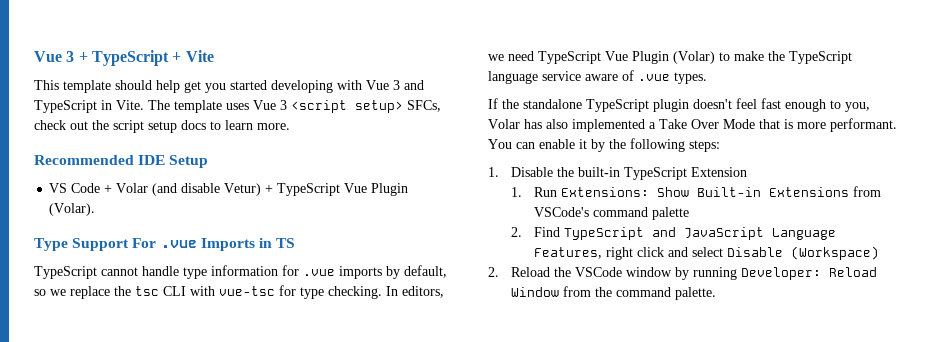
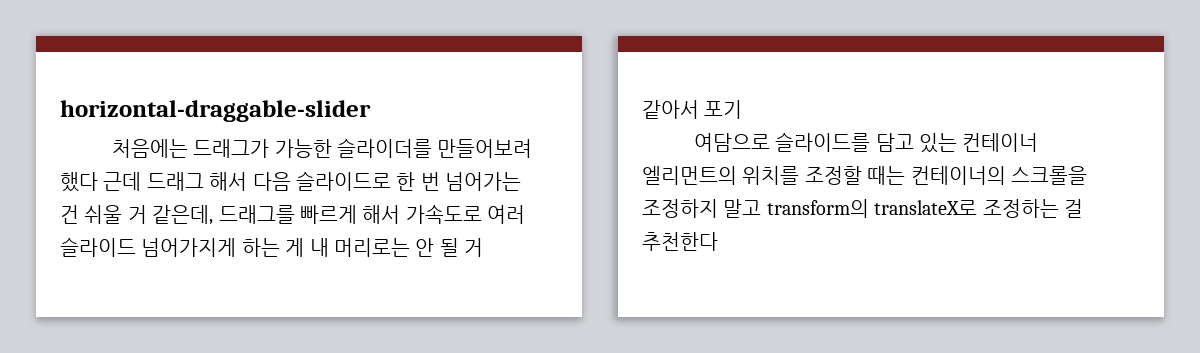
- Vue 3 + TypeScript + Vite
- This template should help get you started developing with Vue 3 and TypeScript in Vite. The template uses Vue 3 <script setup> SFCs, check out the script setup docs to learn more.
- Recommended IDE Setup
- VS Code + Volar (and disable Vetur) + TypeScript Vue Plugin (Volar).
- Type Support For .vue Imports in TS
- TypeScript cannot handle type information for .vue imports by default, so we replace the tsc CLI with vue-tsc for type checking. In editors, we need TypeScript Vue Plugin (Volar) to make the TypeScript language service aware of .vue types.
- If the standalone TypeScript plugin doesn't feel fast enough to you, Volar has also implemented a Take Over Mode that is more performant. You can enable it by the following steps:
- 1. Disable the built-in TypeScript Extension
- 1. Run Extensions: Show Built-in Extensions from VSCode's command palette
- 2. Find TypeScript and JavaScript Language Features, right click and select Disable (Workspace)
- 2. Reload the VSCode window by running Developer: Reload Window from the command palette.
+ horizontal-draggable-slider
+ 처음에는 드래그가 가능한 슬라이더를 만들어보려 했다 근데 드래그 해서 다음 슬라이드로 한 번 넘어가는 건 쉬울 거 같은데, 드래그를 빠르게 해서 가속도로 여러 슬라이드 넘어가지게 하는 게 내 머리로는 안 될 거 같아서 포기
+ 여담으로 슬라이드를 담고 있는 컨테이너 엘리먼트의 위치를 조정할 때는 컨테이너의 스크롤을 조정하지 말고 transform의 translateX로 조정하는 걸 추천한다

